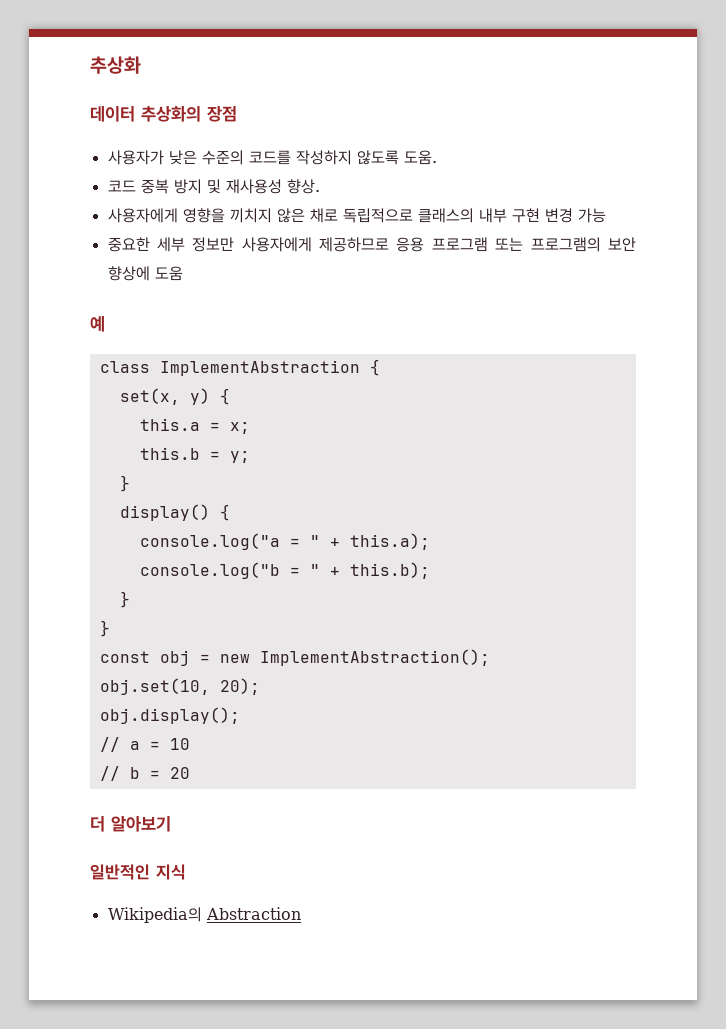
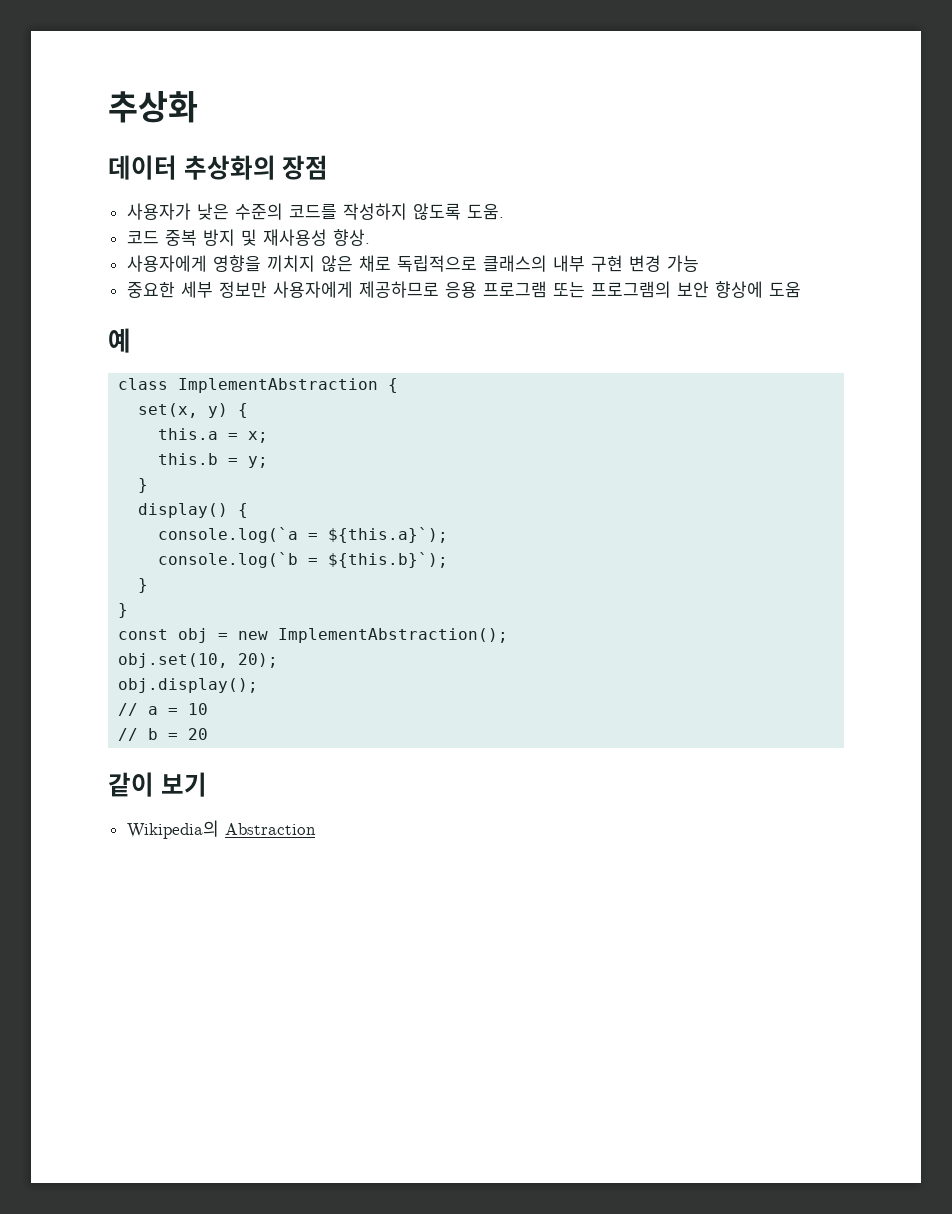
- console.log("a = " + this.a);
- console.log("b = " + this.b);
+ console.log(`a = ${this.a}`);
+ console.log(`b = ${this.b}`);
- 더 알아보기
- 일반적인 지식
+ 같이 보기

